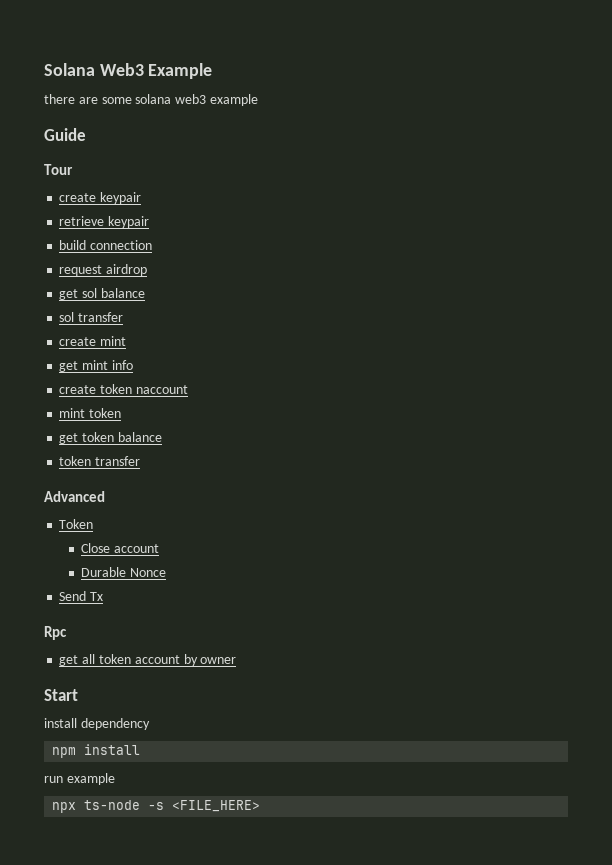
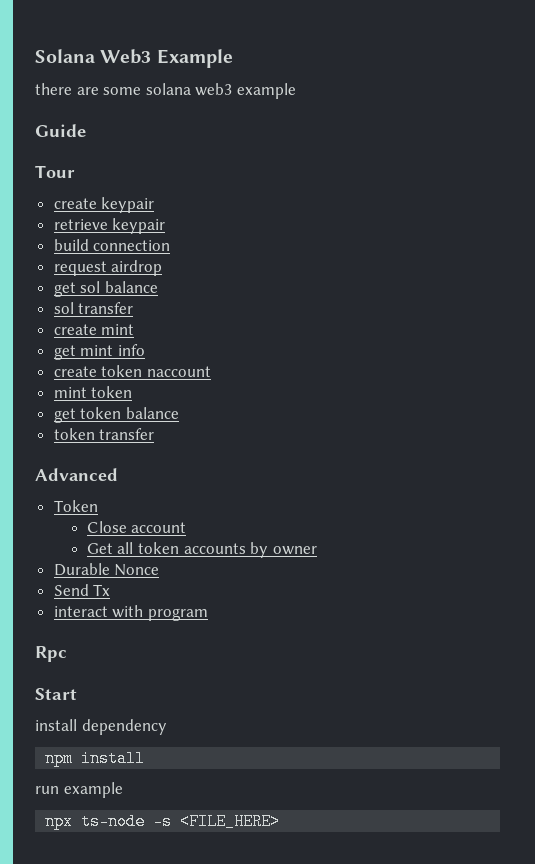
+ Get all token accounts by owner
  Durable Nonce
  Send Tx
+ interact with program
  Rpc
- get all token account by owner

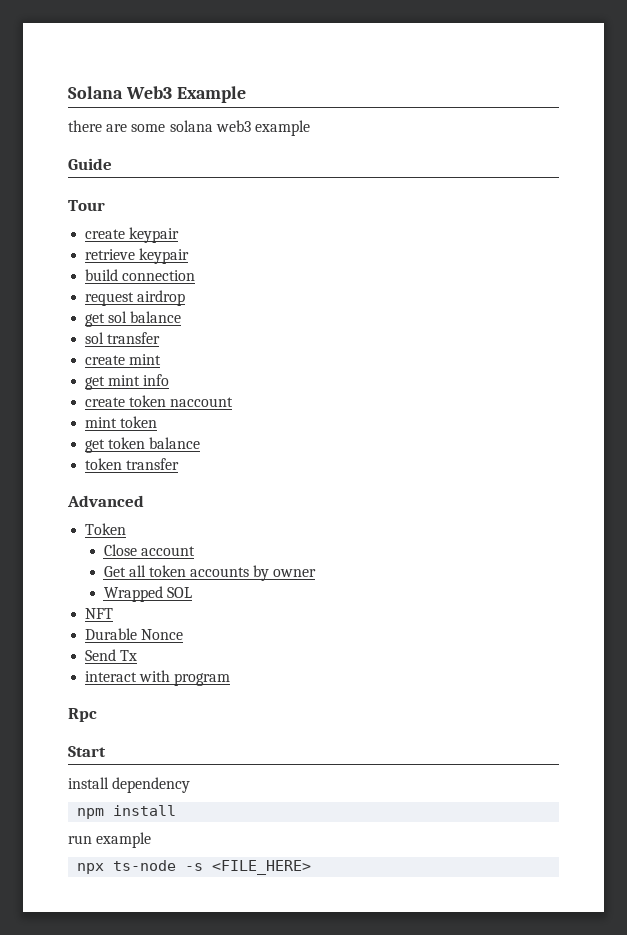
+ Wrapped SOL
+ NFT

